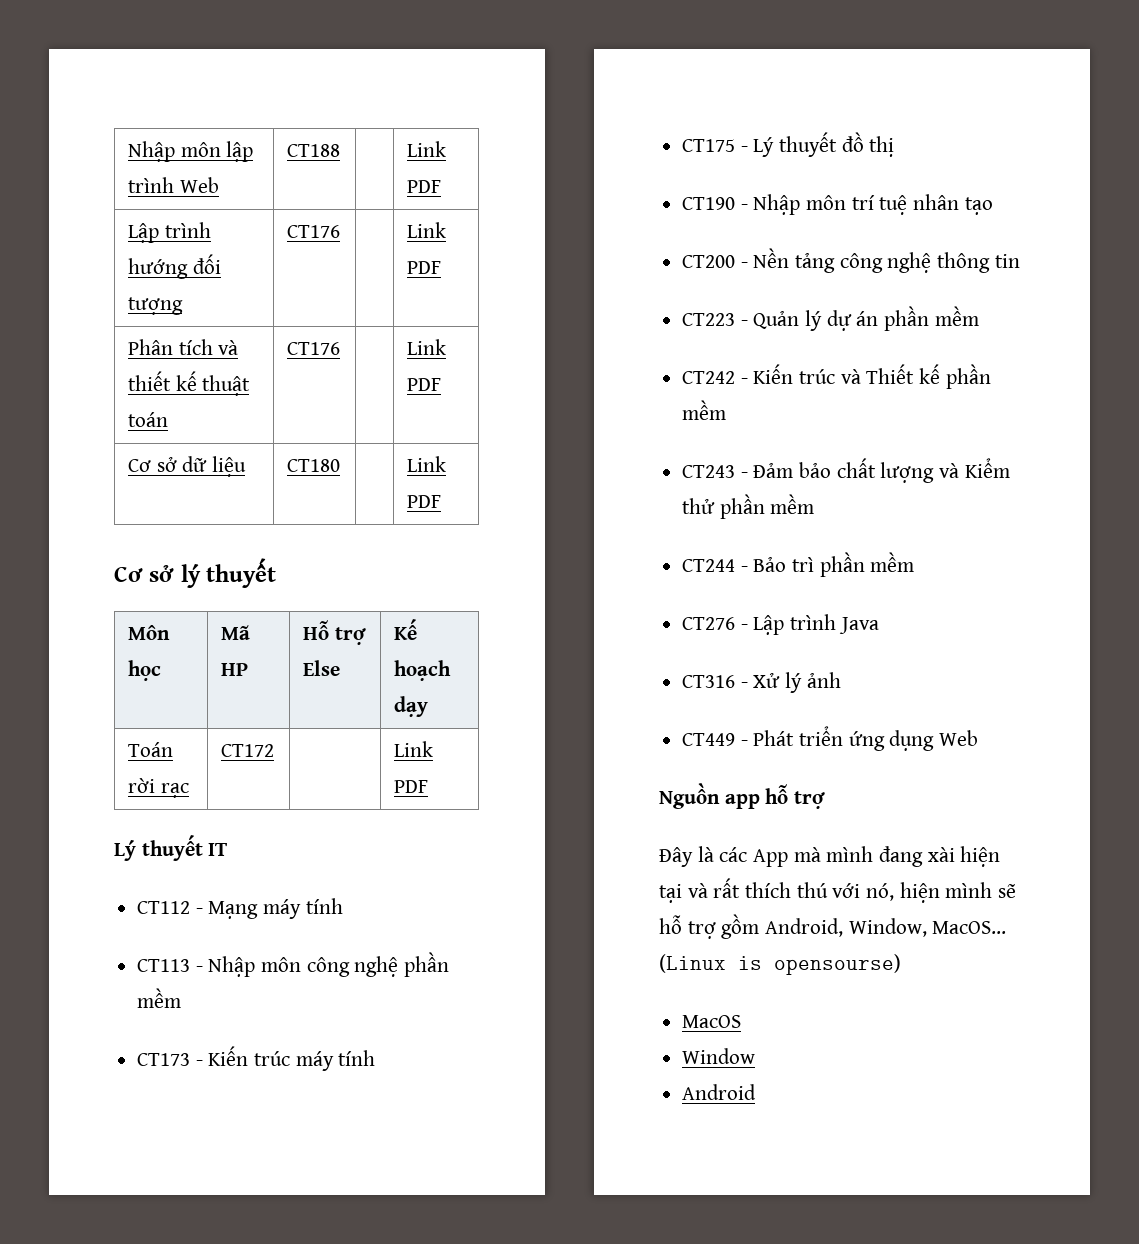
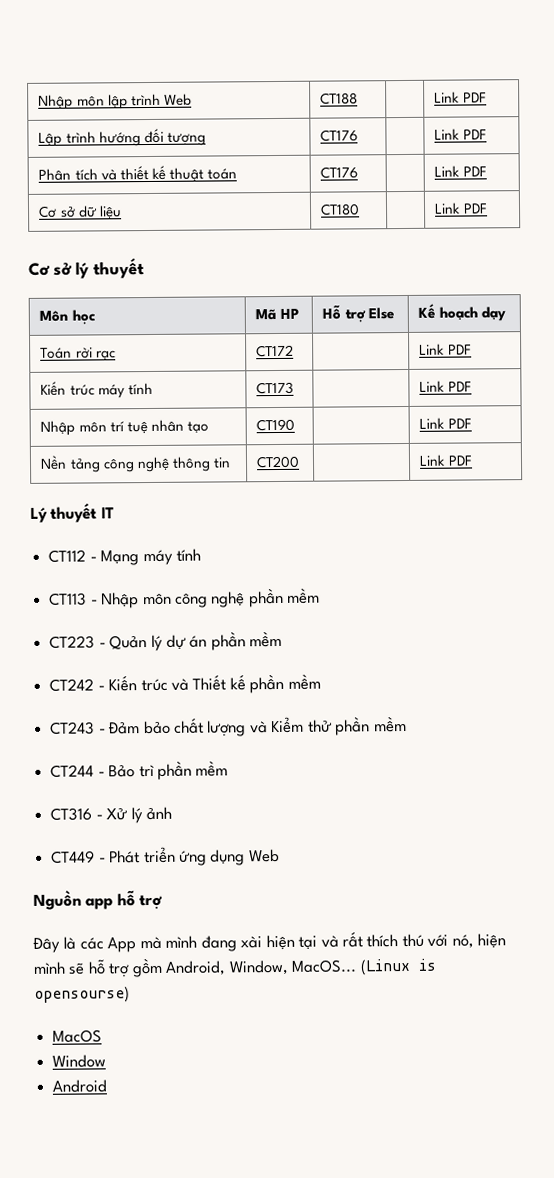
+ Kiến trúc máy tính | CT173 | | Link PDF
+ Nhập môn trí tuệ nhân tạo | CT190 | | Link PDF
+ Nền tảng công nghệ thông tin | CT200 | | Link PDF
- CT173 - Kiến trúc máy tính
- CT175 - Lý thuyết đồ thị
- CT190 - Nhập môn trí tuệ nhân tạo
- CT200 - Nền tảng công nghệ thông tin
- CT276 - Lập trình Java

